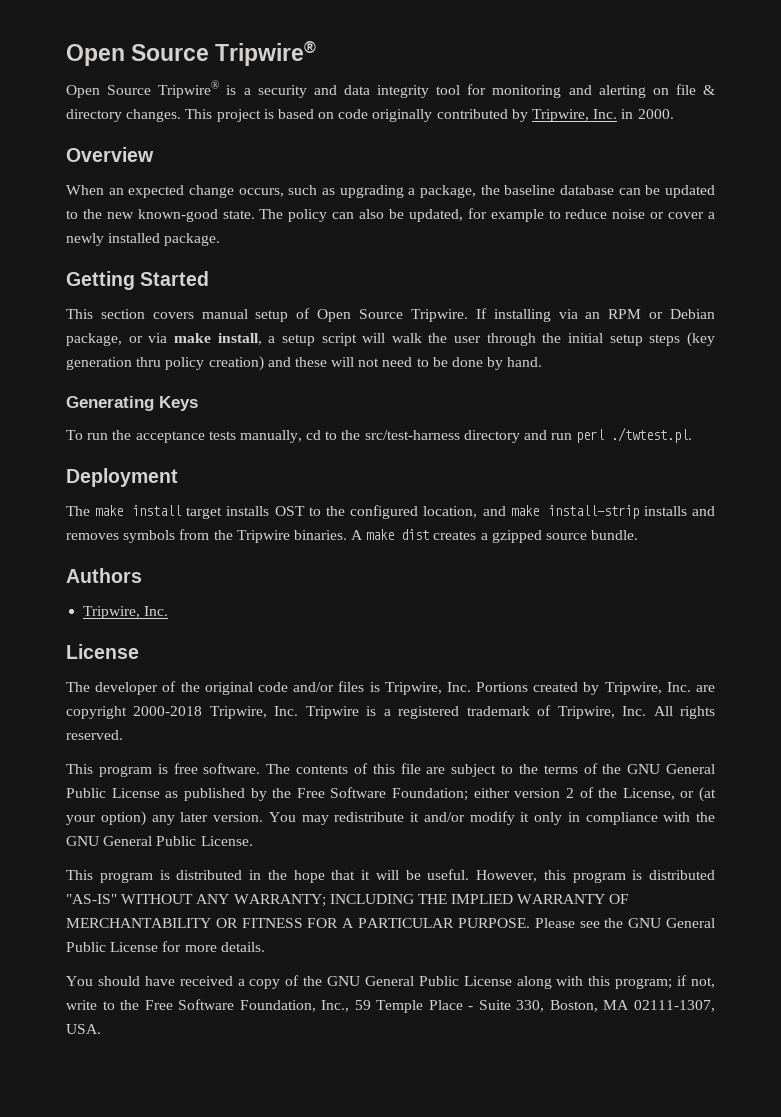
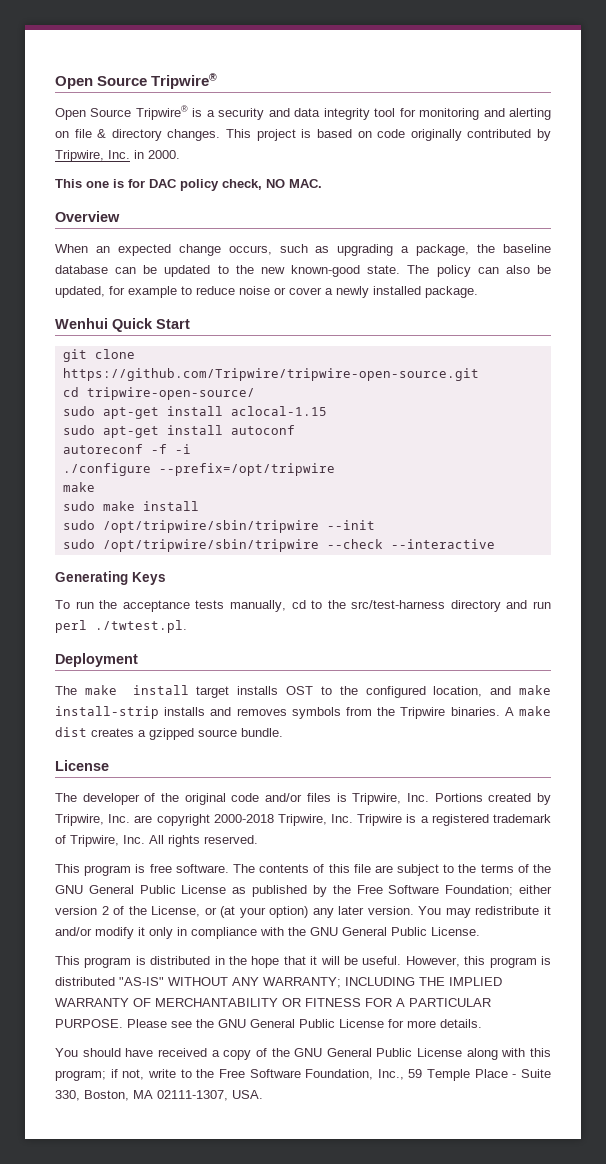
+ This one is for DAC policy check, NO MAC.
- Getting Started
- This section covers manual setup of Open Source Tripwire. If installing via an RPM or Debian package, or via make install, a setup script will walk the user through the initial setup steps (key generation thru policy creation) and these will not need to be done by hand.
+ Wenhui Quick Start
+ git clone https://github.com/Tripwire/tripwire-open-source.git
+ cd tripwire-open-source/
+ sudo apt-get install aclocal-1.15
+ sudo apt-get install autoconf
+ autoreconf -f -i
+ ./configure --prefix=/opt/tripwire
+ make
+ sudo make install
+ sudo /opt/tripwire/sbin/tripwire --init
+ sudo /opt/tripwire/sbin/tripwire --check --interactive
- Authors
- Tripwire, Inc.

